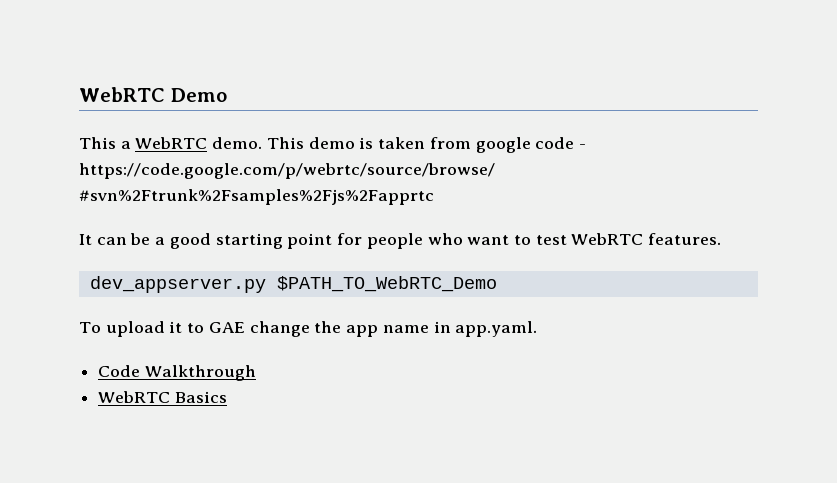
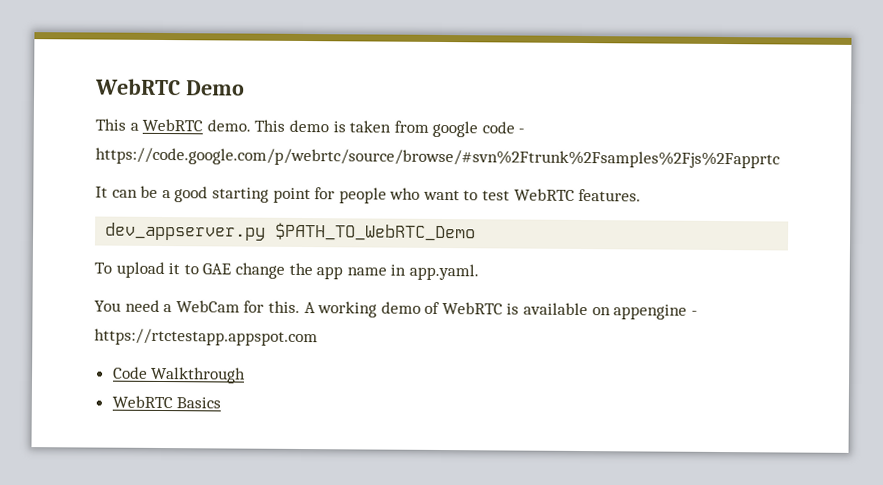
+ You need a WebCam for this. A working demo of WebRTC is available on appengine - https://rtctestapp.appspot.com

